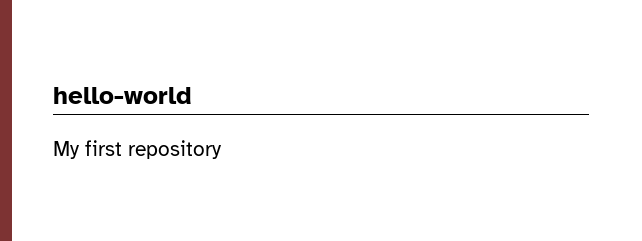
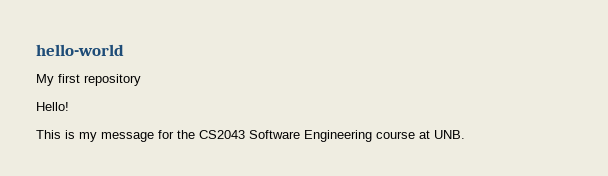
+ Hello!
+ This is my message for the CS2043 Software Engineering course at UNB.

